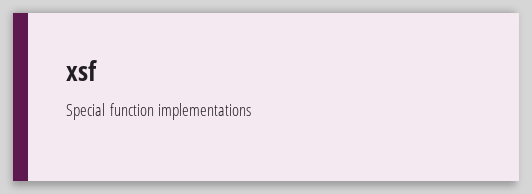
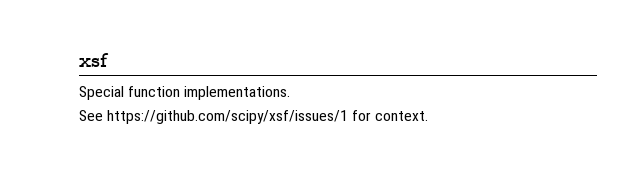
- Special function implementations
+ Special function implementations.
+ See https://github.com/scipy/xsf/issues/1 for context.

